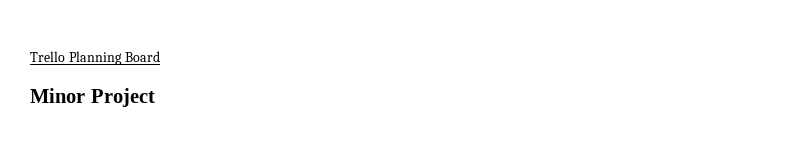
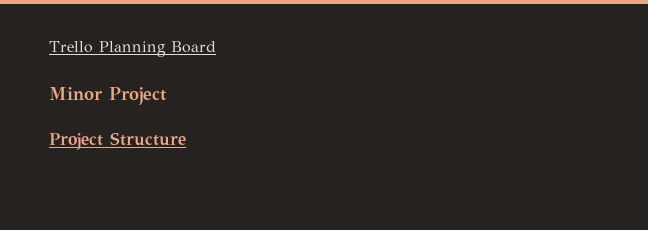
+ Project Structure

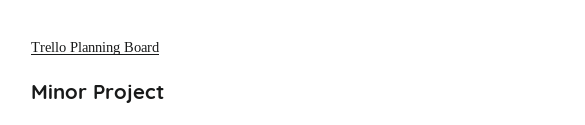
- Project Structure

